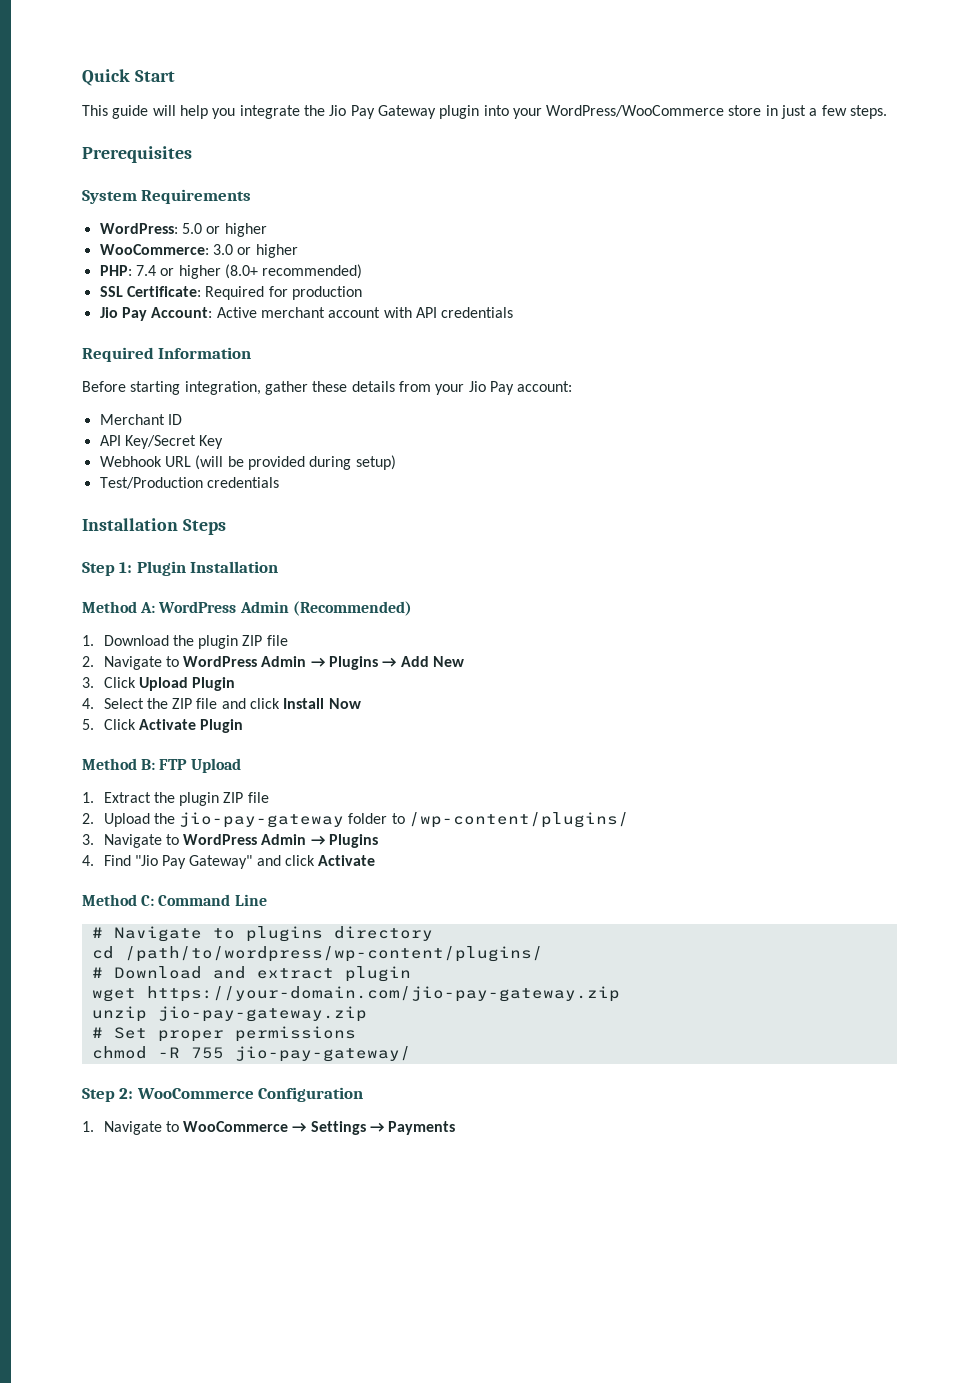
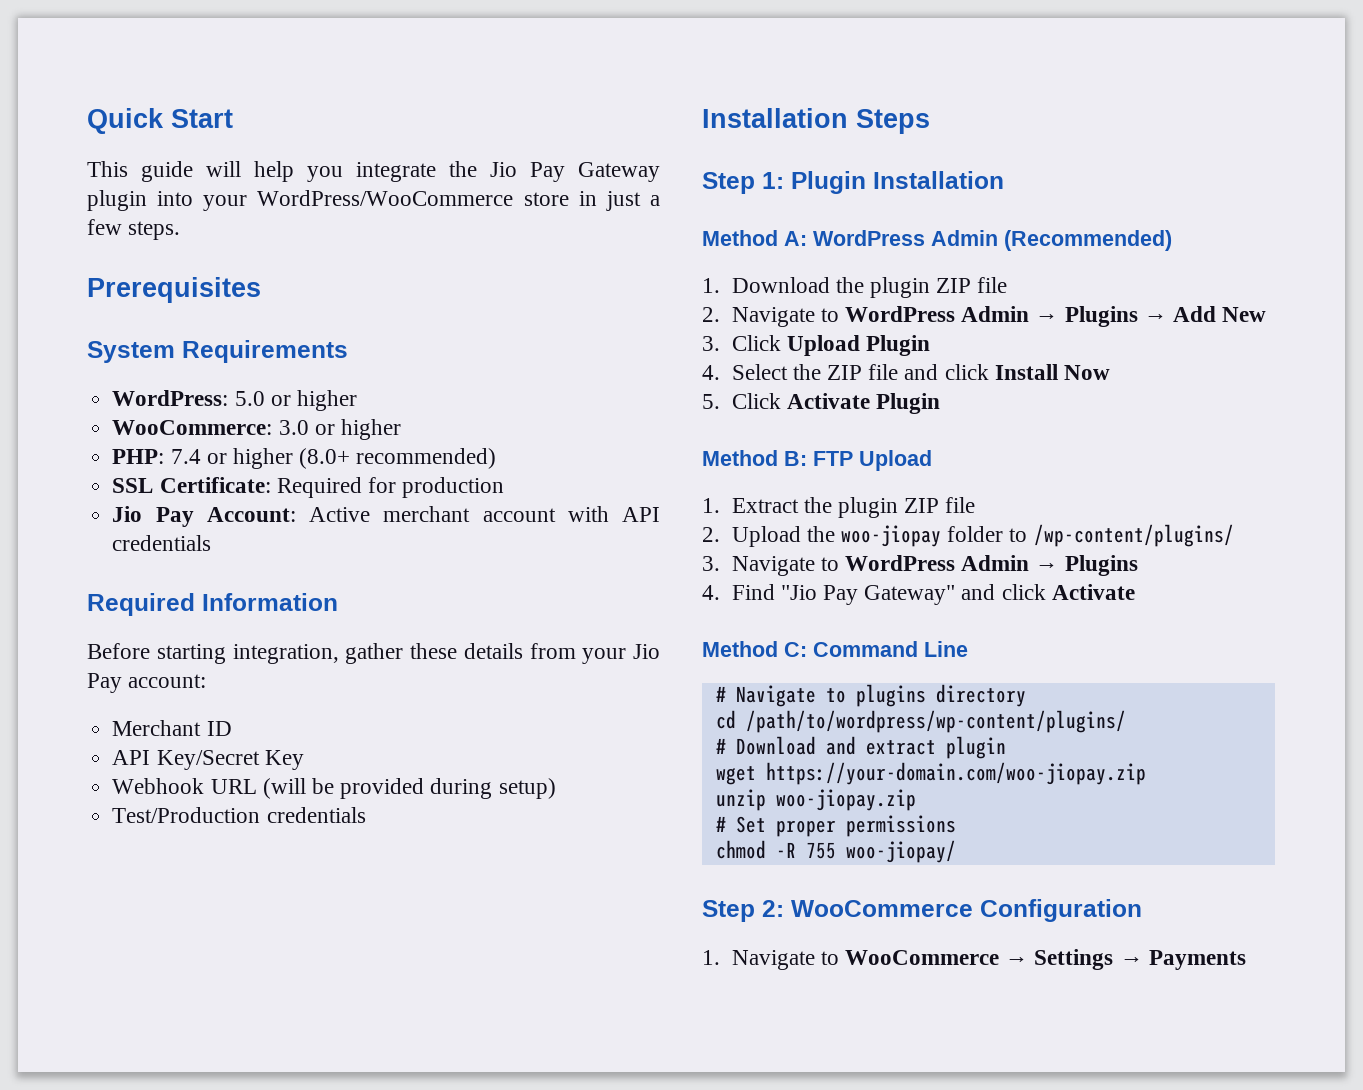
- 2. Upload the jio-pay-gateway folder to /wp-content/plugins/
+ 2. Upload the woo-jiopay folder to /wp-content/plugins/
- wget https://your-domain.com/jio-pay-gateway.zip
+ wget https://your-domain.com/woo-jiopay.zip
- unzip jio-pay-gateway.zip
+ unzip woo-jiopay.zip
- chmod -R 755 jio-pay-gateway/
+ chmod -R 755 woo-jiopay/

